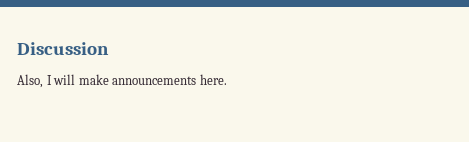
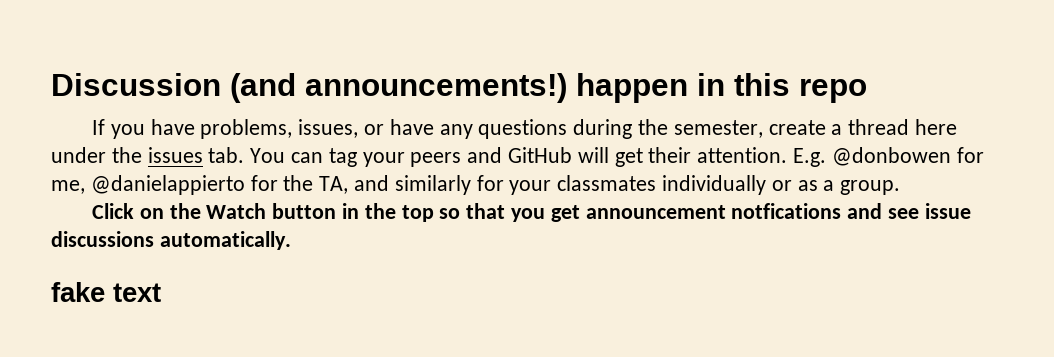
- Discussion
- Also, I will make announcements here.
+ Discussion (and announcements!) happen in this repo
+ If you have problems, issues, or have any questions during the semester, create a thread here under the issues tab. You can tag your peers and GitHub will get their attention. E.g. @donbowen for me, @danielappierto for the TA, and similarly for your classmates individually or as a group.
+ Click on the Watch button in the top so that you get announcement notfications and see issue discussions automatically.
+ fake text

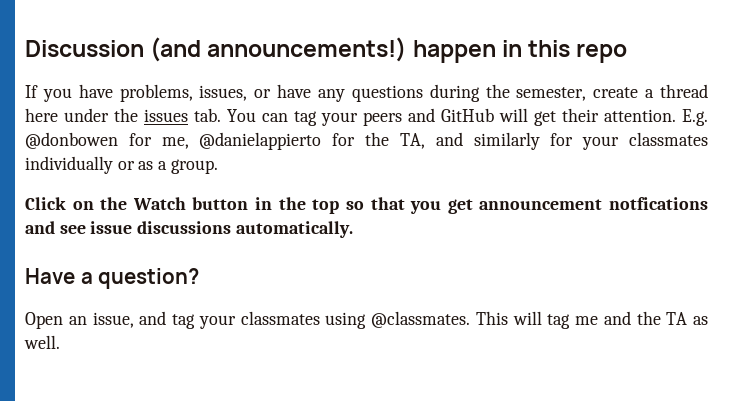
- fake text
+ Have a question?
+ Open an issue, and tag your classmates using @classmates. This will tag me and the TA as well.

